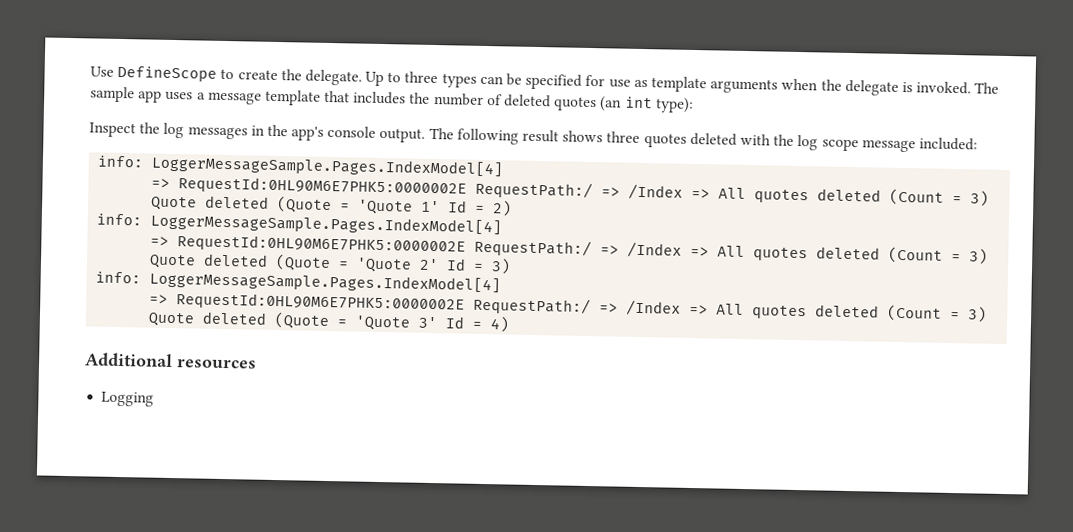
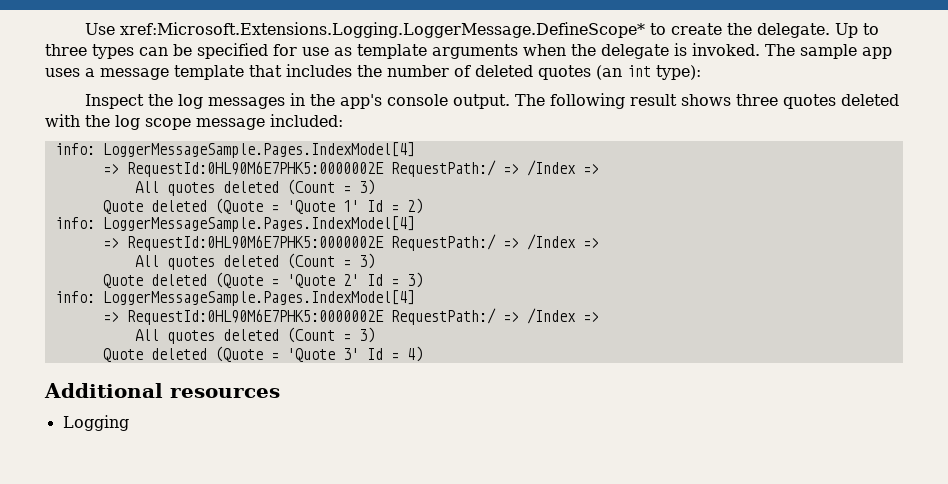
- Use DefineScope to create the delegate.
+ Use xref:Microsoft.Extensions.Logging.LoggerMessage.DefineScope* to create the delegate.
  The following result shows three quotes deleted with the log scope message included:
  info: LoggerMessageSample.Pages.IndexModel[4]
- => RequestId:0HL90M6E7PHK5:0000002E RequestPath:/ => /Index => All quotes deleted (Count = 3)
+ => RequestId:0HL90M6E7PHK5:0000002E RequestPath:/ => /Index =>
+ All quotes deleted (Count = 3)
  Quote deleted (Quote = 'Quote 1' Id = 2)
  info: LoggerMessageSample.Pages.IndexModel[4]
- => RequestId:0HL90M6E7PHK5:0000002E RequestPath:/ => /Index => All quotes deleted (Count = 3)
+ => RequestId:0HL90M6E7PHK5:0000002E RequestPath:/ => /Index =>
+ All quotes deleted (Count = 3)
  Quote deleted (Quote = 'Quote 2' Id = 3)
  info: LoggerMessageSample.Pages.IndexModel[4]
- => RequestId:0HL90M6E7PHK5:0000002E RequestPath:/ => /Index => All quotes deleted (Count = 3)
+ => RequestId:0HL90M6E7PHK5:0000002E RequestPath:/ => /Index =>
+ All quotes deleted (Count = 3)

